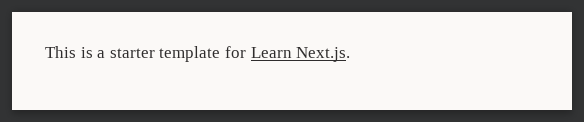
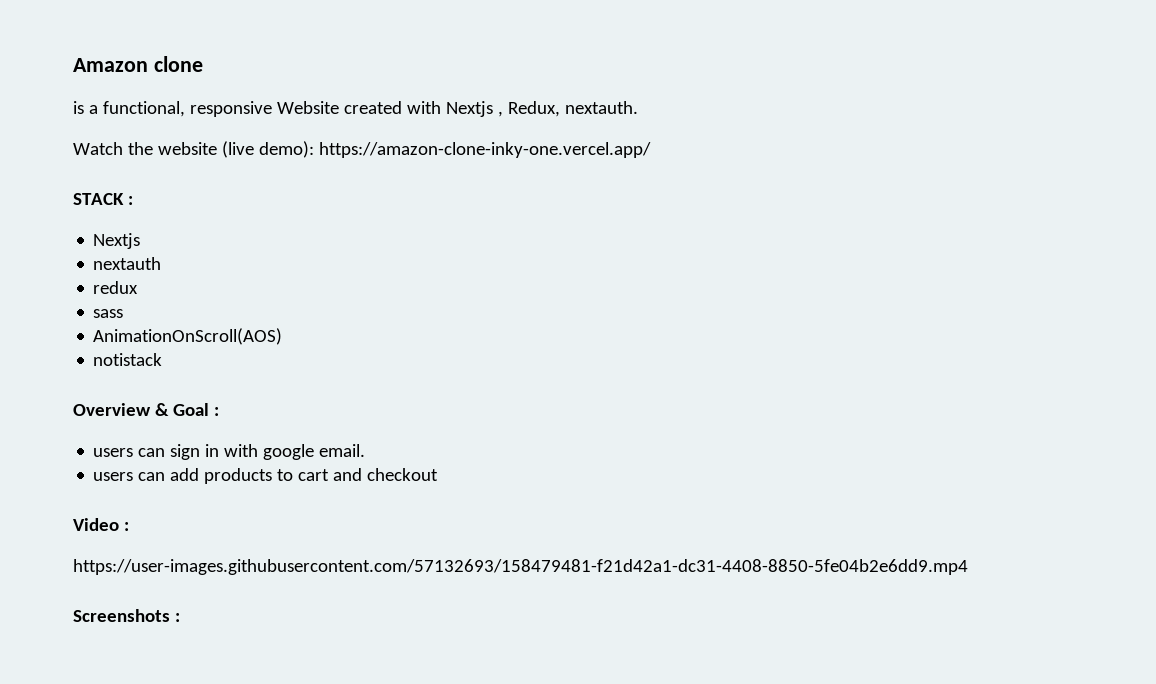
- This is a starter template for Learn Next.js.
+ Amazon clone
+ is a functional, responsive Website created with Nextjs , Redux, nextauth.
+ Watch the website (live demo): https://amazon-clone-inky-one.vercel.app/
+ STACK :
+ Nextjs
+ nextauth
+ redux
+ sass
+ AnimationOnScroll(AOS)
+ notistack
+ Overview & Goal :
+ users can sign in with google email.
+ users can add products to cart and checkout
+ Video :
+ https://user-images.githubusercontent.com/57132693/158479481-f21d42a1-dc31-4408-8850-5fe04b2e6dd9.mp4
+ Screenshots :

